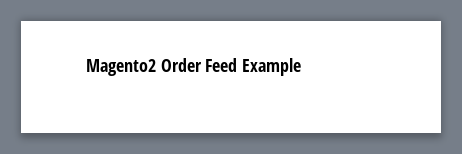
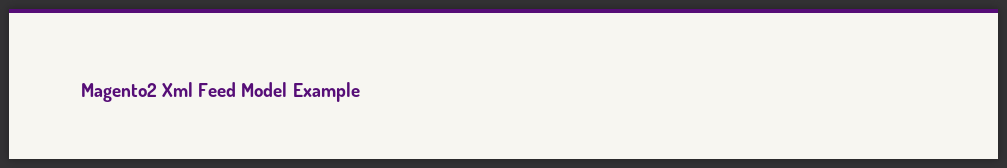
- Magento2 Order Feed Example
+ Magento2 Xml Feed Model Example

